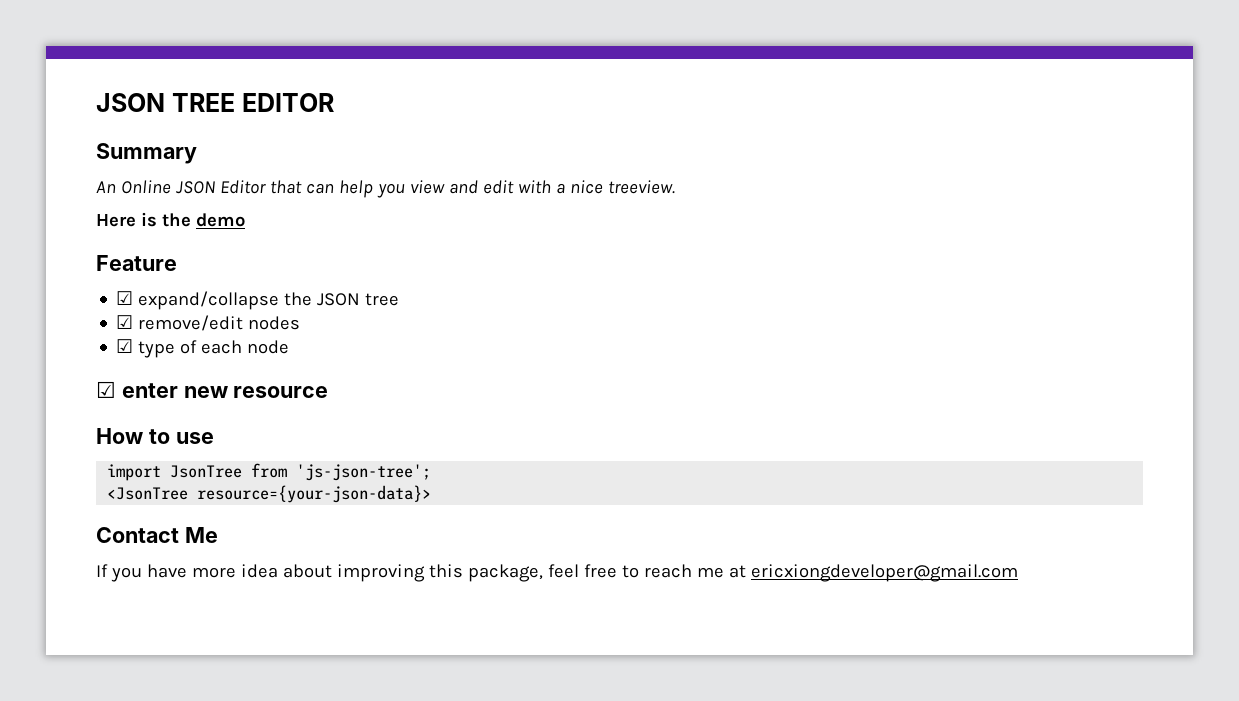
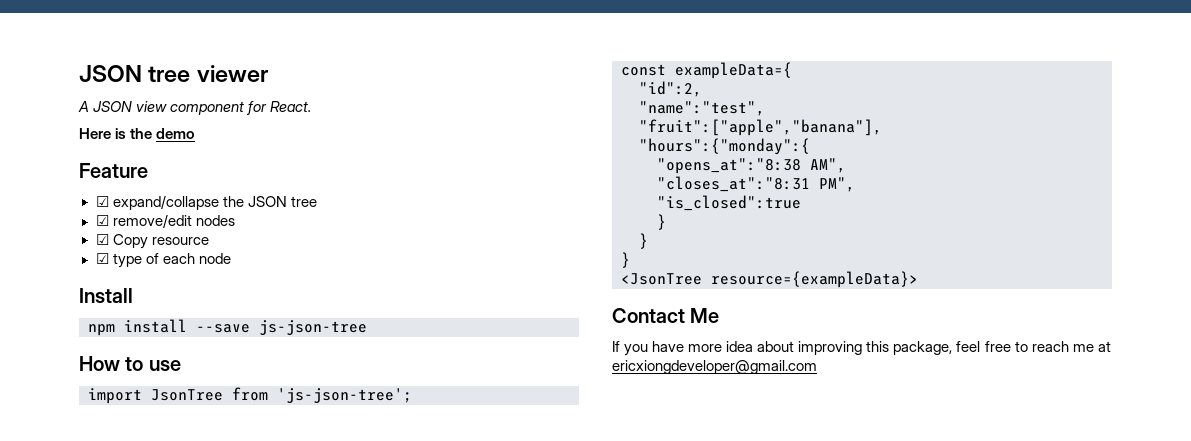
- JSON TREE EDITOR
- Summary
- An Online JSON Editor that can help you view and edit with a nice treeview.
+ JSON tree viewer
+ A JSON view component for React.
+ ☑ Copy resource
- ☑ enter new resource
+ Install
+ npm install --save js-json-tree
+ const exampleData={
+ "id":2,
+ "name":"test",
+ "fruit":["apple","banana"],
+ "hours":{"monday":{
+ "opens_at":"8:38 AM",
+ "closes_at":"8:31 PM",
+ "is_closed":true
+ }
+ }
+ }
- <JsonTree resource={your-json-data}>
+ <JsonTree resource={exampleData}>

